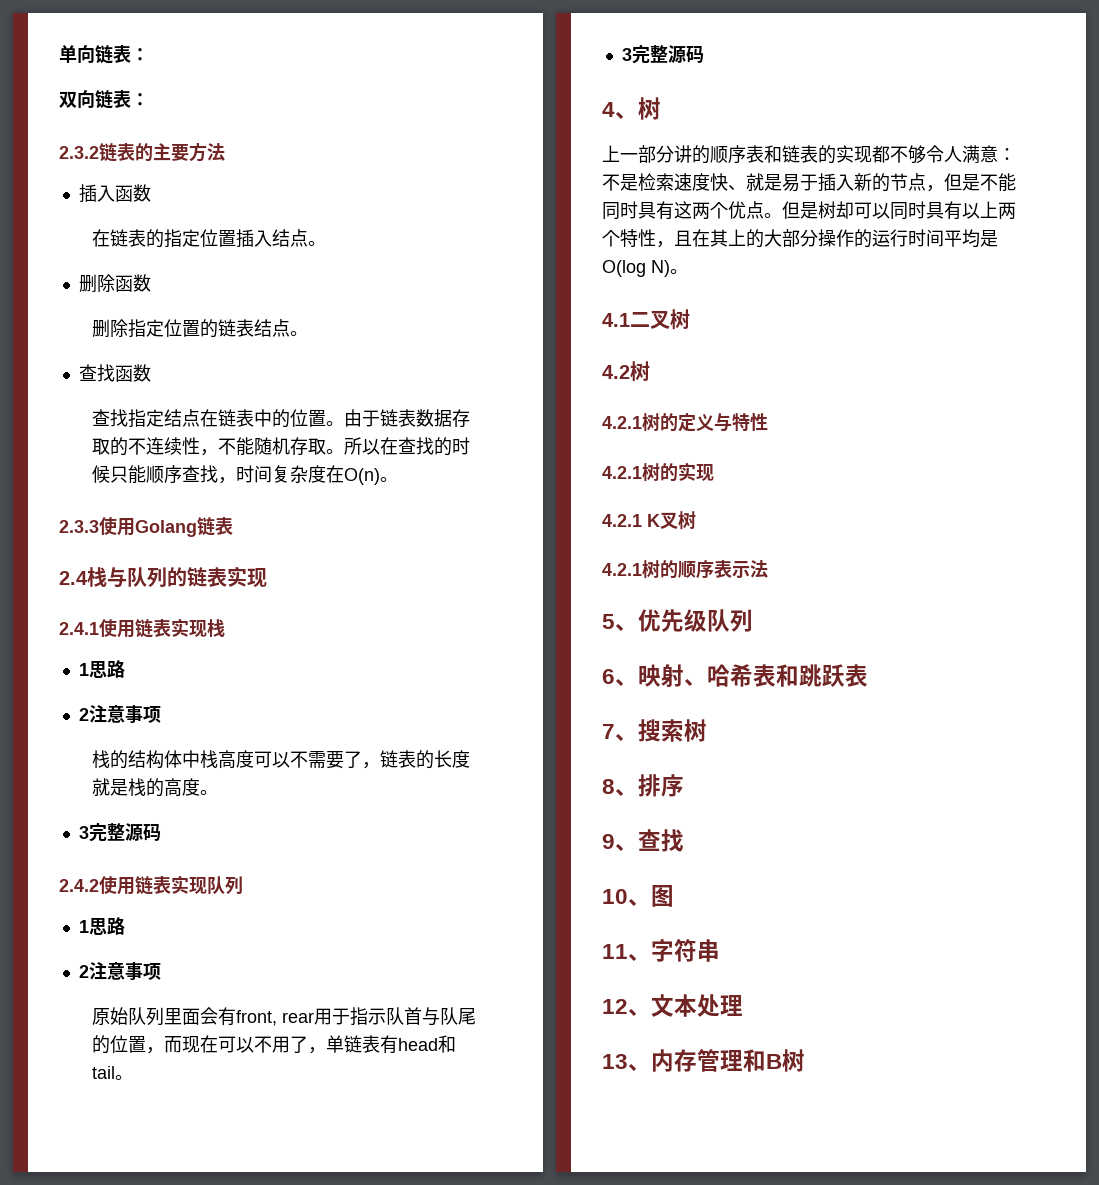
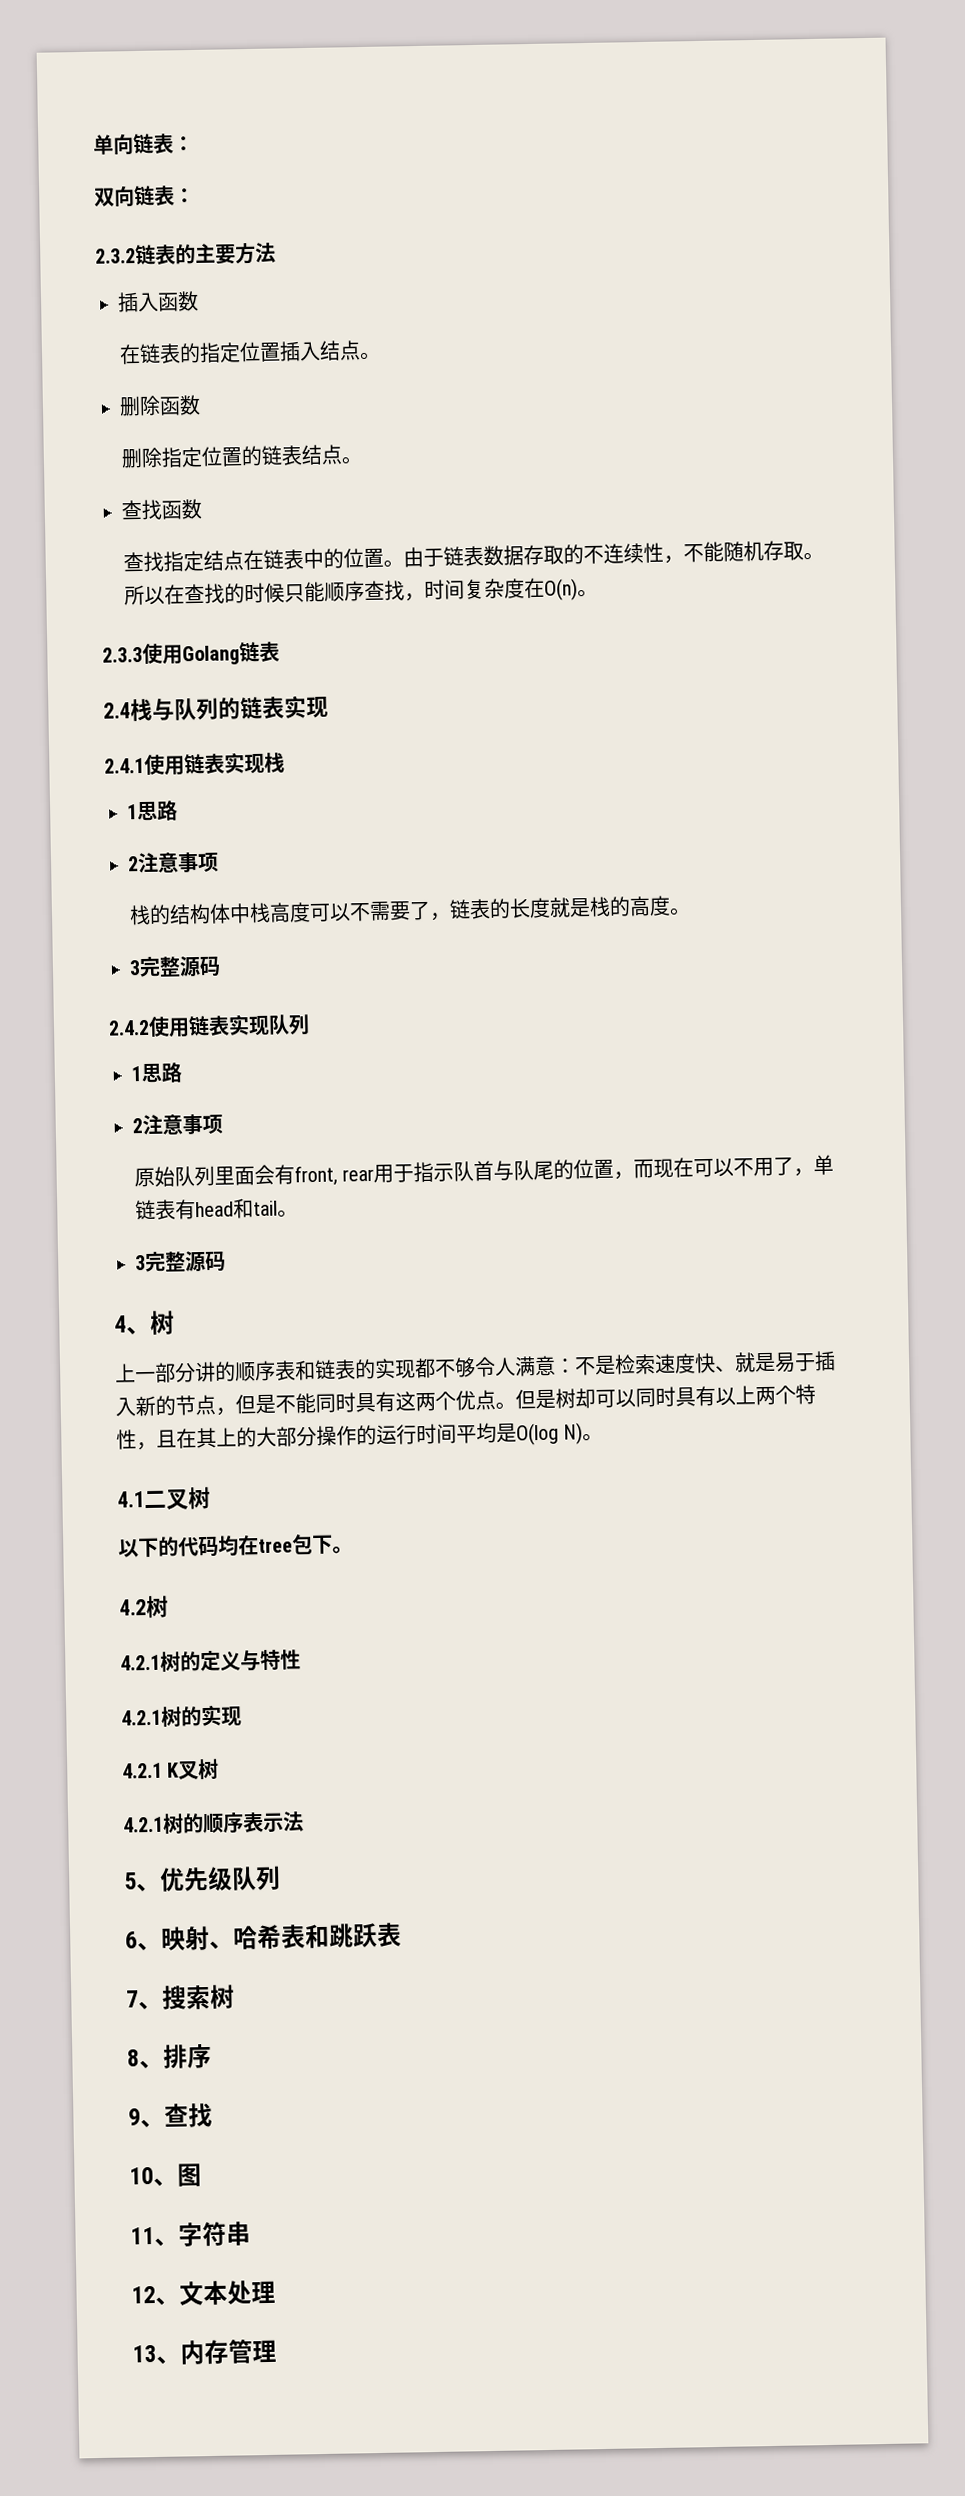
+ 以下的代码均在tree包下。
- 13、内存管理和B树
+ 13、内存管理

